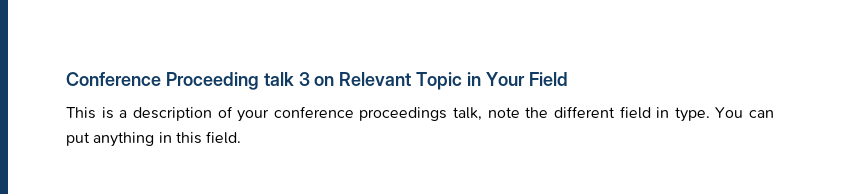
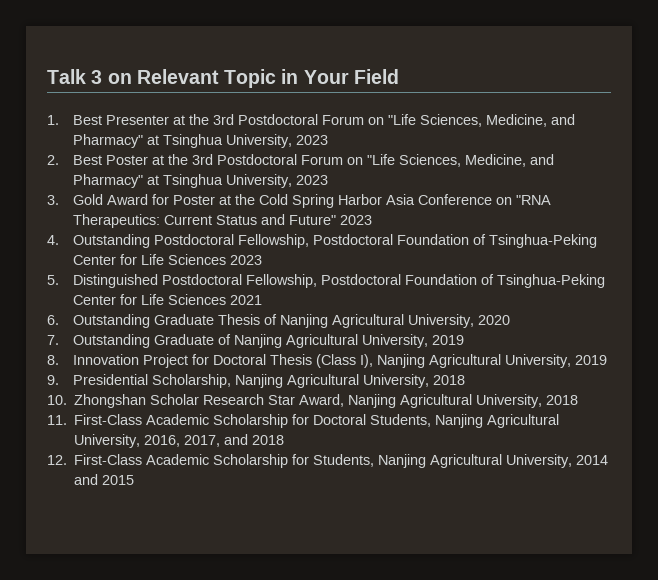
- Conference Proceeding talk 3 on Relevant Topic in Your Field
+ Talk 3 on Relevant Topic in Your Field
- This is a description of your conference proceedings talk, note the different field in type. You can put anything in this field.
+ 1. Best Presenter at the 3rd Postdoctoral Forum on "Life Sciences, Medicine, and Pharmacy" at Tsinghua University, 2023
+ 2. Best Poster at the 3rd Postdoctoral Forum on "Life Sciences, Medicine, and Pharmacy" at Tsinghua University, 2023
+ 3. Gold Award for Poster at the Cold Spring Harbor Asia Conference on "RNA Therapeutics: Current Status and Future" 2023
+ 4. Outstanding Postdoctoral Fellowship, Postdoctoral Foundation of Tsinghua-Peking Center for Life Sciences 2023
+ 5. Distinguished Postdoctoral Fellowship, Postdoctoral Foundation of Tsinghua-Peking Center for Life Sciences 2021
+ 6. Outstanding Graduate Thesis of Nanjing Agricultural University, 2020
+ 7. Outstanding Graduate of Nanjing Agricultural University, 2019
+ 8. Innovation Project for Doctoral Thesis (Class I), Nanjing Agricultural University, 2019
+ 9. Presidential Scholarship, Nanjing Agricultural University, 2018
+ 10. Zhongshan Scholar Research Star Award, Nanjing Agricultural University, 2018
+ 11. First-Class Academic Scholarship for Doctoral Students, Nanjing Agricultural University, 2016, 2017, and 2018
+ 12. First-Class Academic Scholarship for Students, Nanjing Agricultural University, 2014 and 2015

